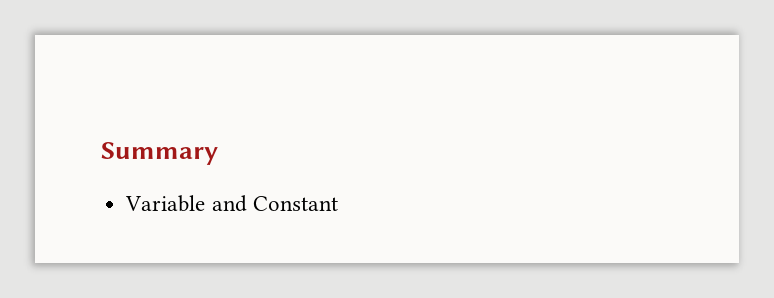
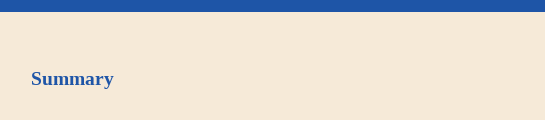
- Variable and Constant

